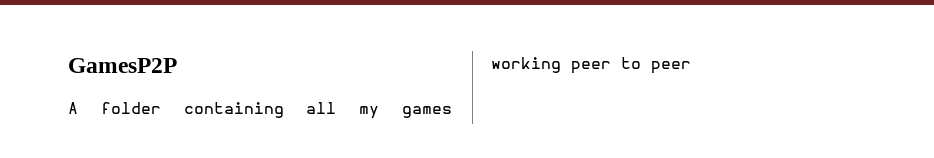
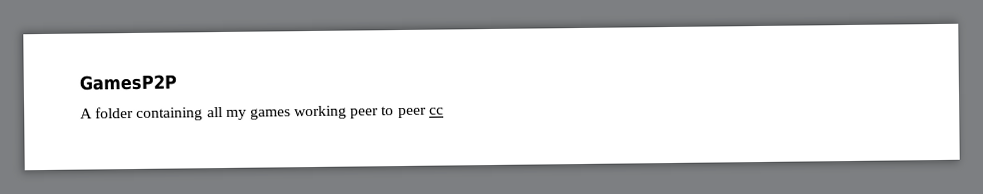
- A folder containing all my games working peer to peer
+ A folder containing all my games working peer to peer cc

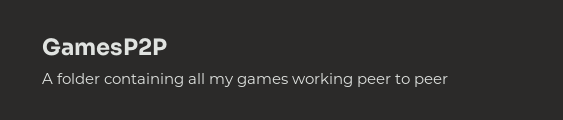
- A folder containing all my games working peer to peer cc
+ A folder containing all my games working peer to peer

